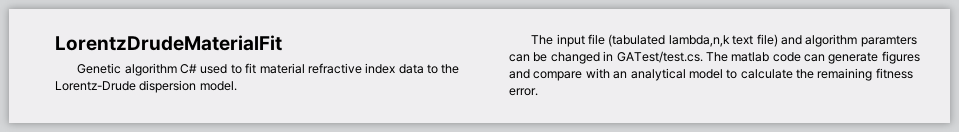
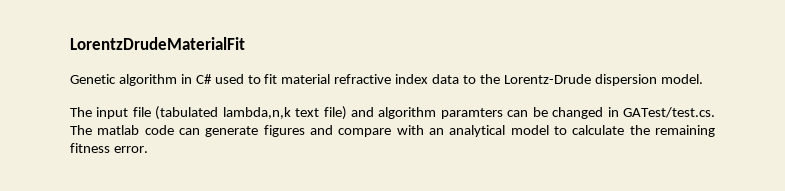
- Genetic algorithm C# used to fit material refractive index data to the Lorentz-Drude dispersion model.
+ Genetic algorithm in C# used to fit material refractive index data to the Lorentz-Drude dispersion model.

